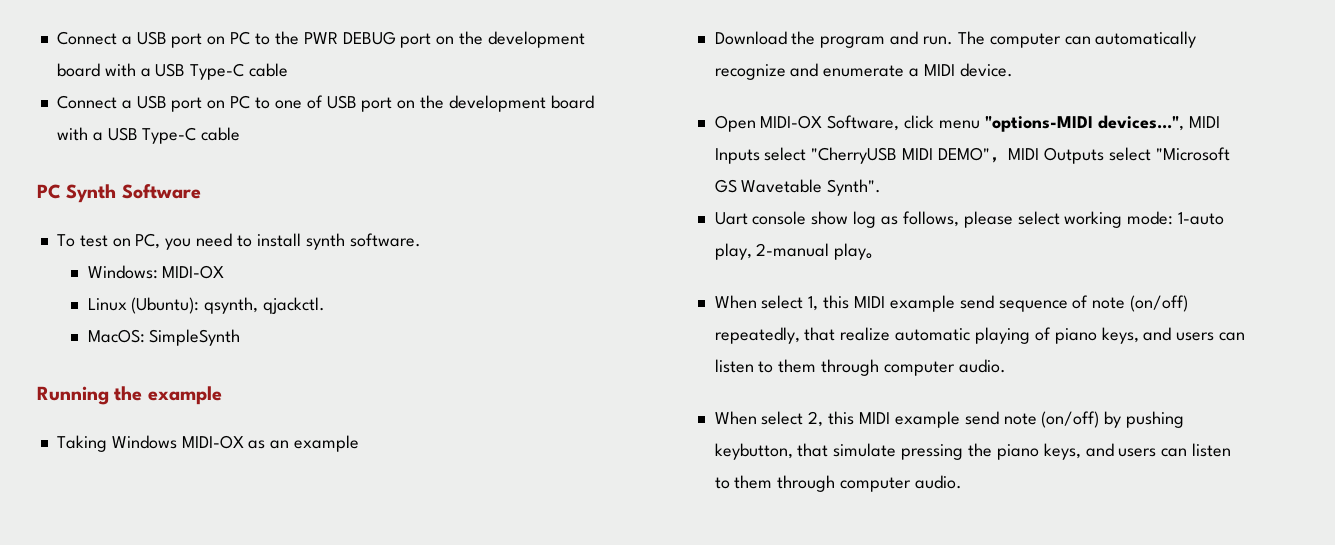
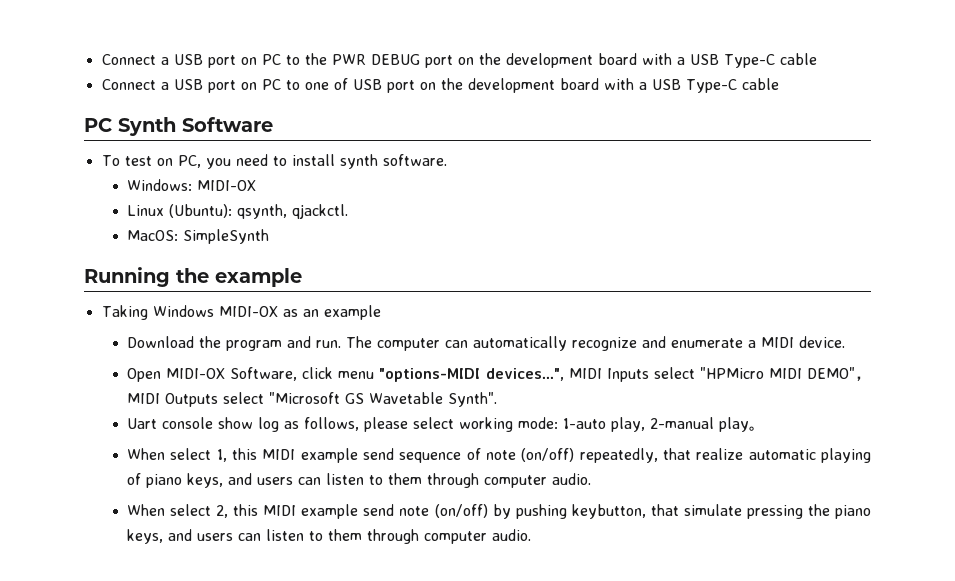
- Open MIDI-OX Software, click menu "options-MIDI devices...", MIDI Inputs select "CherryUSB MIDI DEMO"，MIDI Outputs select "Microsoft GS Wavetable Synth".
+ Open MIDI-OX Software, click menu "options-MIDI devices...", MIDI Inputs select "HPMicro MIDI DEMO"，MIDI Outputs select "Microsoft GS Wavetable Synth".

